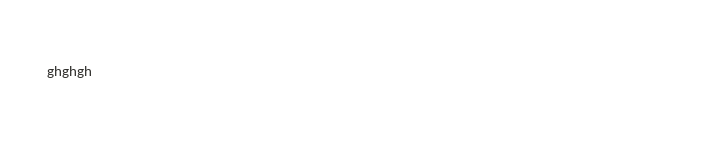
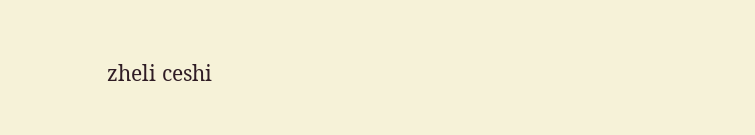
- ghghgh
+ zheli ceshi

